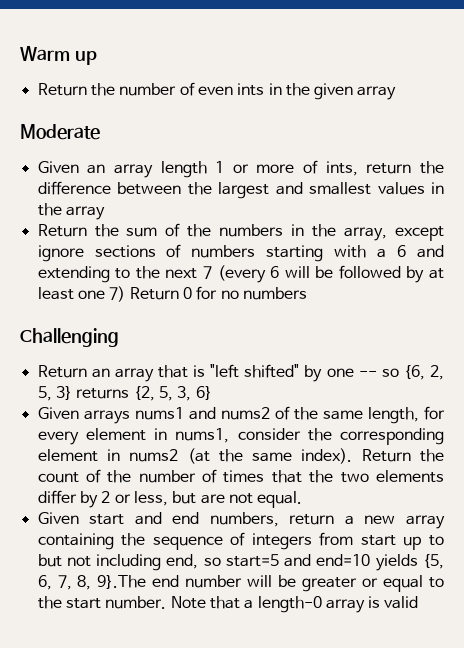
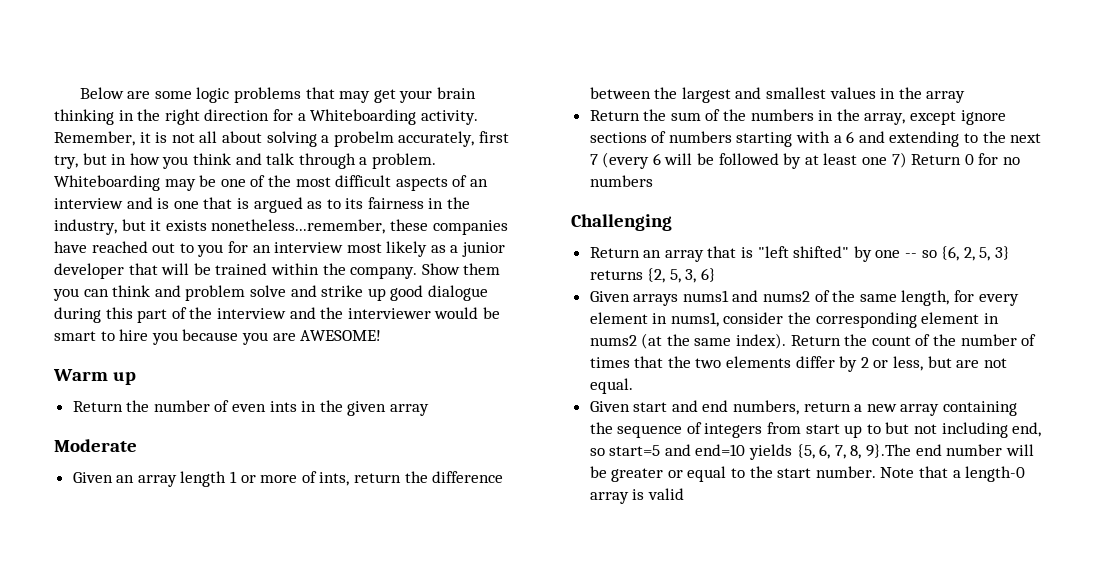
+ Below are some logic problems that may get your brain thinking in the right direction for a Whiteboarding activity. Remember, it is not all about solving a probelm accurately, first try, but in how you think and talk through a problem. Whiteboarding may be one of the most difficult aspects of an interview and is one that is argued as to its fairness in the industry, but it exists nonetheless...remember, these companies have reached out to you for an interview most likely as a junior developer that will be trained within the company. Show them you can think and problem solve and strike up good dialogue during this part of the interview and the interviewer would be smart to hire you because you are AWESOME!

